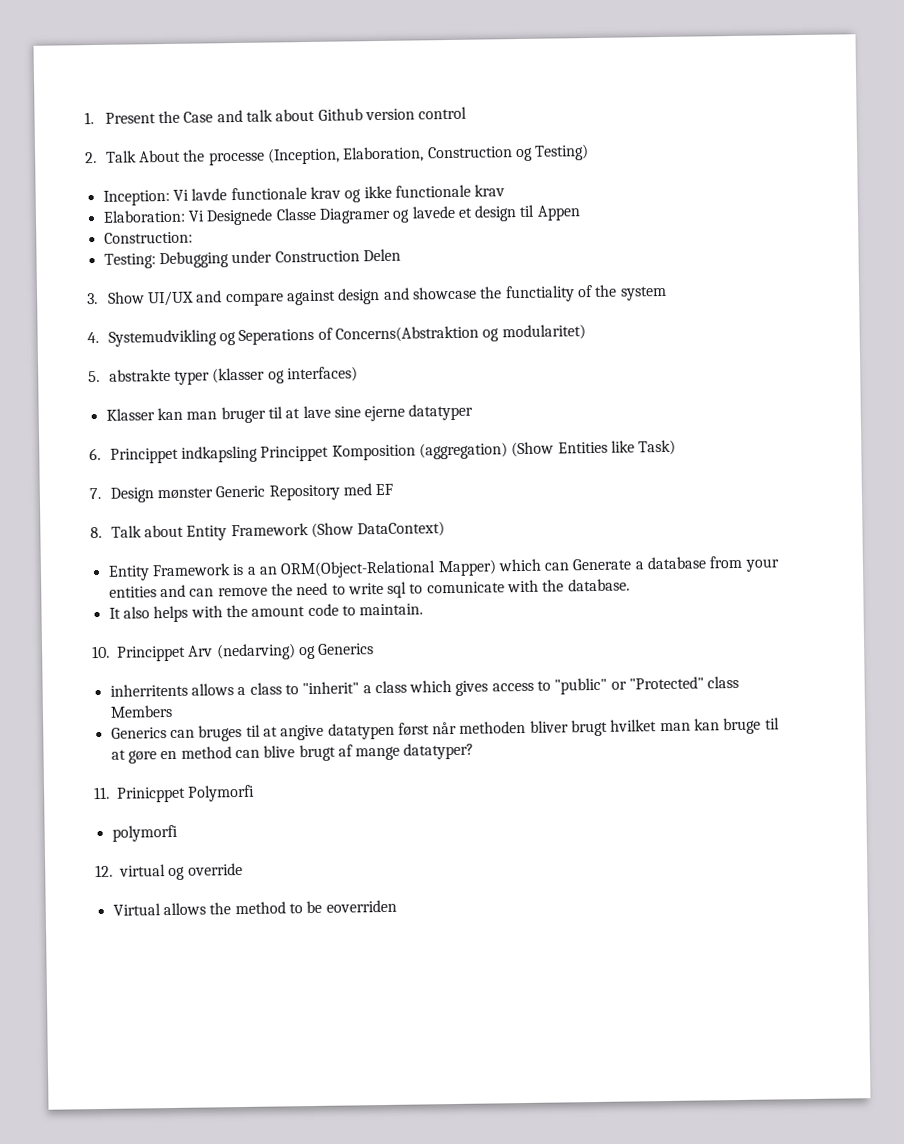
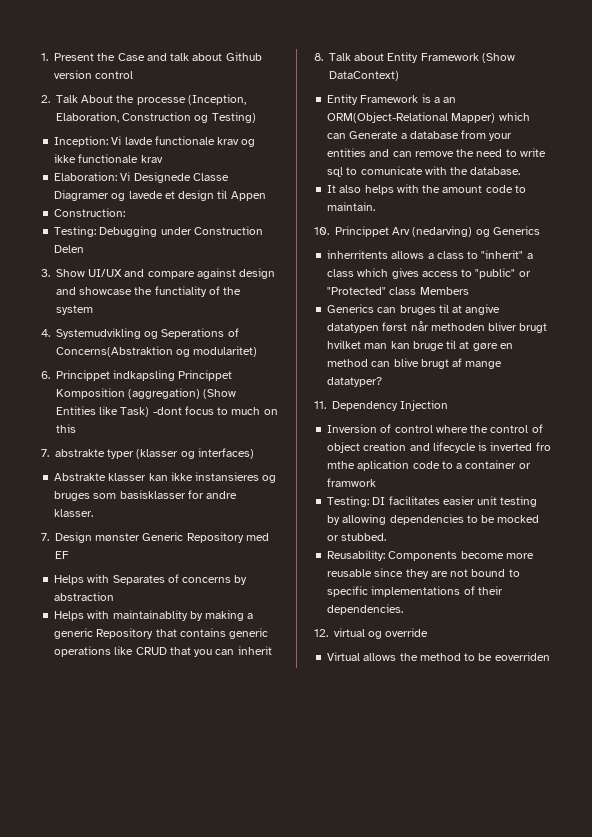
- 5. abstrakte typer (klasser og interfaces)
- Klasser kan man bruger til at lave sine ejerne datatyper
- 6. Princippet indkapsling Princippet Komposition (aggregation) (Show Entities like Task)
+ 6. Princippet indkapsling Princippet Komposition (aggregation) (Show Entities like Task) -dont focus to much on this
+ 7. abstrakte typer (klasser og interfaces)
+ Abstrakte klasser kan ikke instansieres og bruges som basisklasser for andre klasser.
+ Helps with Separates of concerns by abstraction
+ Helps with maintainablity by making a generic Repository that contains generic operations like CRUD that you can inherit
- 11. Prinicppet Polymorfi
- polymorfi
+ 11. Dependency Injection
+ Inversion of control where the control of object creation and lifecycle is inverted fro mthe aplication code to a container or framwork
+ Testing: DI facilitates easier unit testing by allowing dependencies to be mocked or stubbed.
+ Reusability: Components become more reusable since they are not bound to specific implementations of their dependencies.

